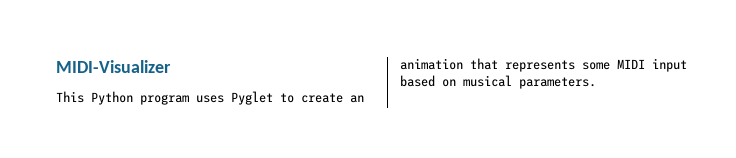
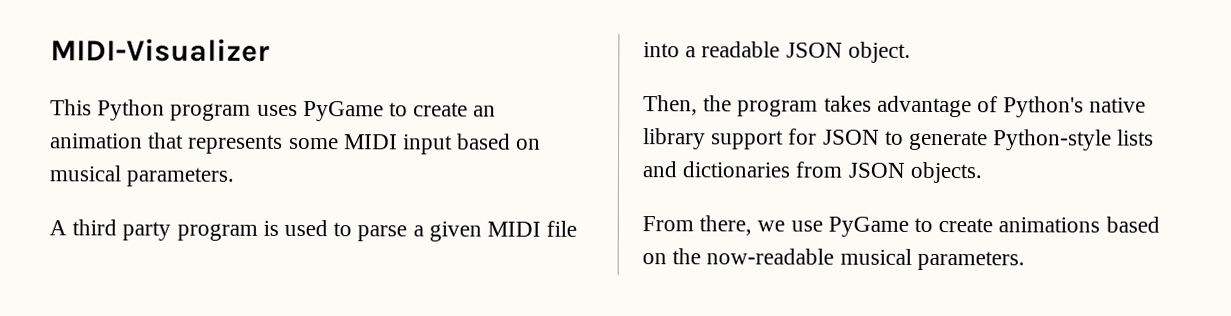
- This Python program uses Pyglet to create an animation that represents some MIDI input based on musical parameters.
+ This Python program uses PyGame to create an animation that represents some MIDI input based on musical parameters.
+ A third party program is used to parse a given MIDI file into a readable JSON object.
+ Then, the program takes advantage of Python's native library support for JSON to generate Python-style lists and dictionaries from JSON objects.
+ From there, we use PyGame to create animations based on the now-readable musical parameters.

